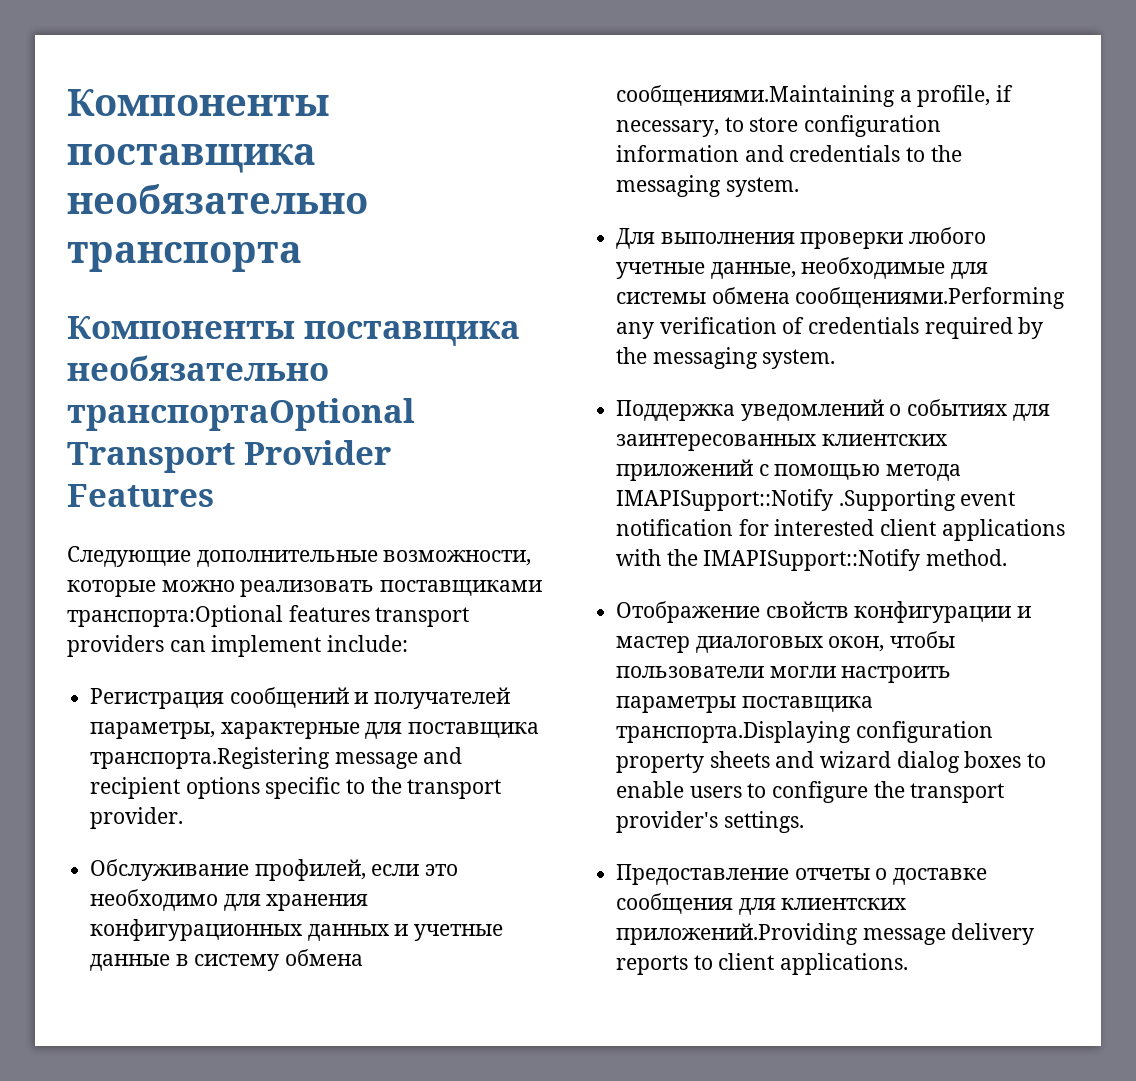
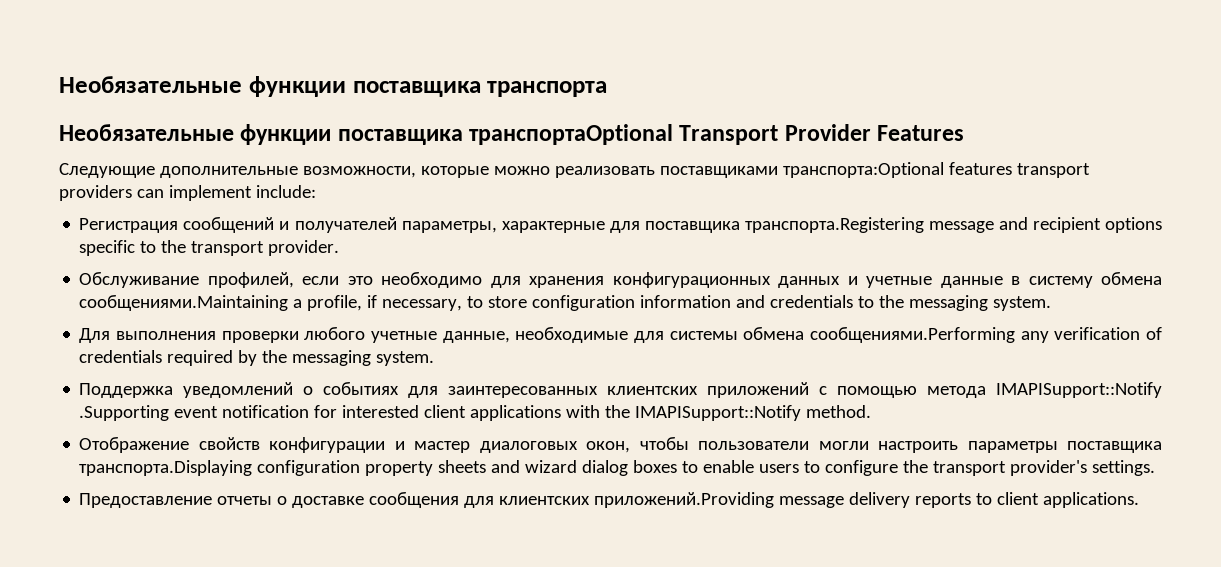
- Компоненты поставщика необязательно транспорта
- Компоненты поставщика необязательно транспортаOptional Transport Provider Features
+ Необязательные функции поставщика транспорта
+ Необязательные функции поставщика транспортаOptional Transport Provider Features

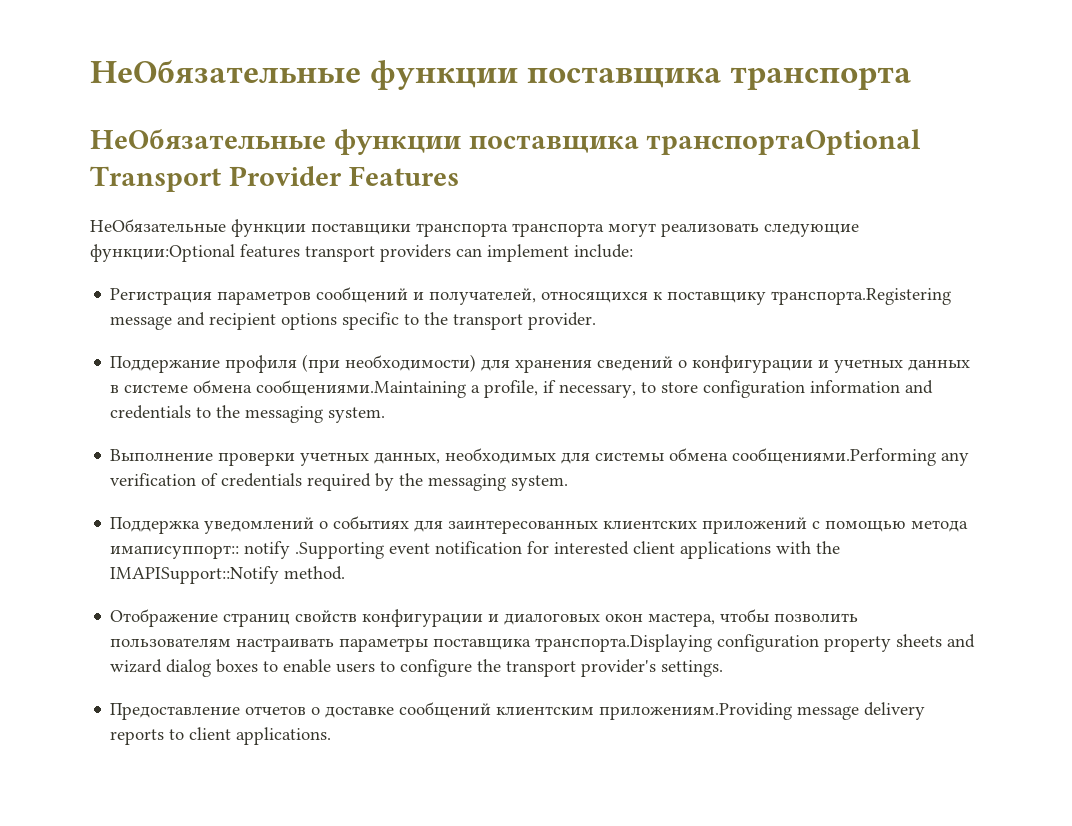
- Необязательные функции поставщика транспорта
+ НеОбязательные функции поставщика транспорта
- Необязательные функции поставщика транспортаOptional Transport Provider Features
+ НеОбязательные функции поставщика транспортаOptional Transport Provider Features
- Следующие дополнительные возможности, которые можно реализовать поставщиками транспорта:Optional features transport providers can implement include:
+ НеОбязательные функции поставщики транспорта транспорта могут реализовать следующие функции:Optional features transport providers can implement include:
- Регистрация сообщений и получателей параметры, характерные для поставщика транспорта.Registering message and recipient options specific to the transport provider.
+ Регистрация параметров сообщений и получателей, относящихся к поставщику транспорта.Registering message and recipient options specific to the transport provider.
- Обслуживание профилей, если это необходимо для хранения конфигурационных данных и учетные данные в систему обмена сообщениями.Maintaining a profile, if necessary, to store configuration information and credentials to the messaging system.
+ Поддержание профиля (при необходимости) для хранения сведений о конфигурации и учетных данных в системе обмена сообщениями.Maintaining a profile, if necessary, to store configuration information and credentials to the messaging system.
- Для выполнения проверки любого учетные данные, необходимые для системы обмена сообщениями.Performing any verification of credentials required by the messaging system.
+ Выполнение проверки учетных данных, необходимых для системы обмена сообщениями.Performing any verification of credentials required by the messaging system.
- Поддержка уведомлений о событиях для заинтересованных клиентских приложений с помощью метода IMAPISupport::Notify .Supporting event notification for interested client applications with the IMAPISupport::Notify method.
+ Поддержка уведомлений о событиях для заинтересованных клиентских приложений с помощью метода имаписуппорт:: notify .Supporting event notification for interested client applications with the IMAPISupport::Notify method.
- Отображение свойств конфигурации и мастер диалоговых окон, чтобы пользователи могли настроить параметры поставщика транспорта.Displaying configuration property sheets and wizard dialog boxes to enable users to configure the transport provider's settings.
+ Отображение страниц свойств конфигурации и диалоговых окон мастера, чтобы позволить пользователям настраивать параметры поставщика транспорта.Displaying configuration property sheets and wizard dialog boxes to enable users to configure the transport provider's settings.
- Предоставление отчеты о доставке сообщения для клиентских приложений.Providing message delivery reports to client applications.
+ Предоставление отчетов о доставке сообщений клиентским приложениям.Providing message delivery reports to client applications.

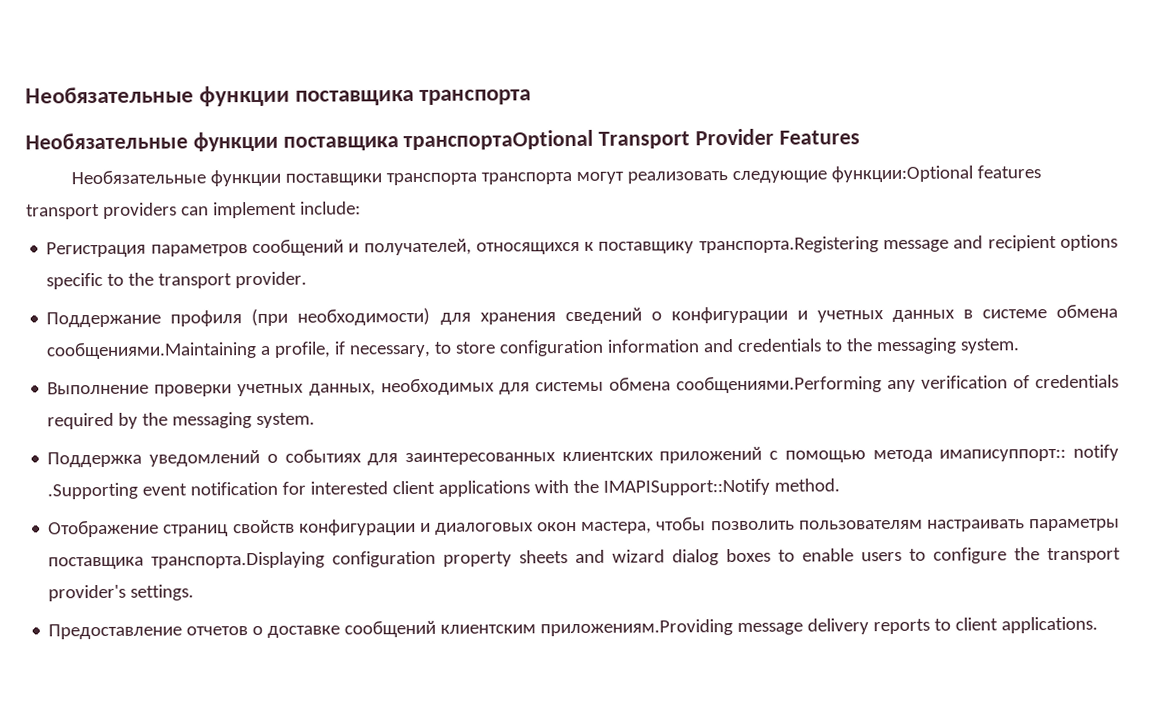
- НеОбязательные функции поставщика транспорта
+ Необязательные функции поставщика транспорта
- НеОбязательные функции поставщика транспортаOptional Transport Provider Features
+ Необязательные функции поставщика транспортаOptional Transport Provider Features
- НеОбязательные функции поставщики транспорта транспорта могут реализовать следующие функции:Optional features transport providers can implement include:
+ Необязательные функции поставщики транспорта транспорта могут реализовать следующие функции:Optional features transport providers can implement include:

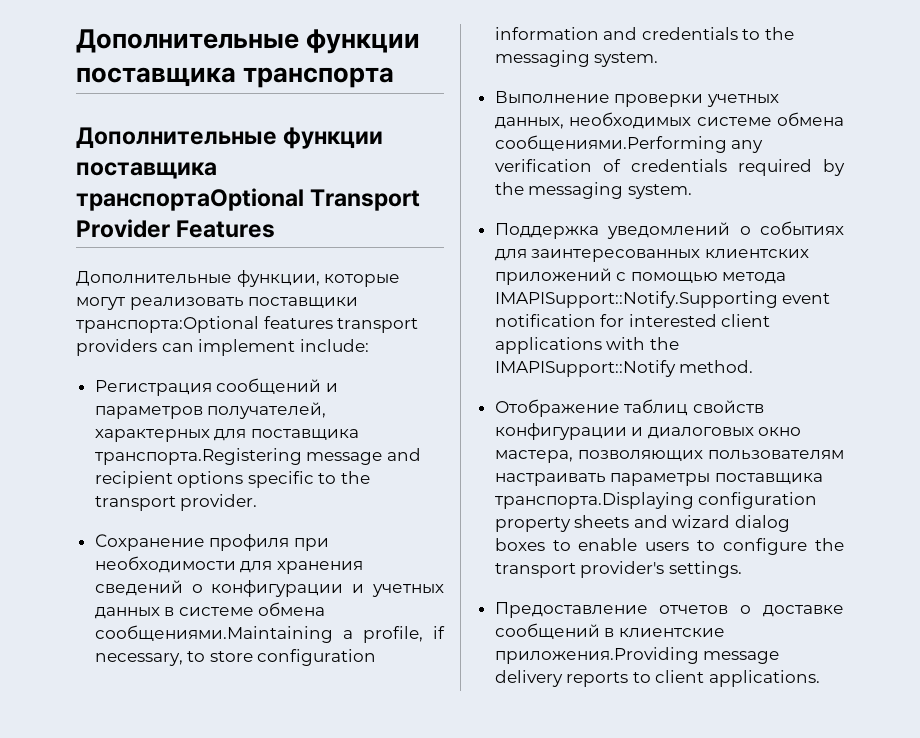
- Необязательные функции поставщика транспорта
+ Дополнительные функции поставщика транспорта
- Необязательные функции поставщика транспортаOptional Transport Provider Features
+ Дополнительные функции поставщика транспортаOptional Transport Provider Features
- Необязательные функции поставщики транспорта транспорта могут реализовать следующие функции:Optional features transport providers can implement include:
+ Дополнительные функции, которые могут реализовать поставщики транспорта:Optional features transport providers can implement include:
- Регистрация параметров сообщений и получателей, относящихся к поставщику транспорта.Registering message and recipient options specific to the transport provider.
+ Регистрация сообщений и параметров получателей, характерных для поставщика транспорта.Registering message and recipient options specific to the transport provider.
- Поддержание профиля (при необходимости) для хранения сведений о конфигурации и учетных данных в системе обмена сообщениями.Maintaining a profile, if necessary, to store configuration information and credentials to the messaging system.
+ Сохранение профиля при необходимости для хранения сведений о конфигурации и учетных данных в системе обмена сообщениями.Maintaining a profile, if necessary, to store configuration information and credentials to the messaging system.
- Выполнение проверки учетных данных, необходимых для системы обмена сообщениями.Performing any verification of credentials required by the messaging system.
+ Выполнение проверки учетных данных, необходимых системе обмена сообщениями.Performing any verification of credentials required by the messaging system.
- Поддержка уведомлений о событиях для заинтересованных клиентских приложений с помощью метода имаписуппорт:: notify .Supporting event notification for interested client applications with the IMAPISupport::Notify method.
+ Поддержка уведомлений о событиях для заинтересованных клиентских приложений с помощью метода IMAPISupport::Notify.Supporting event notification for interested client applications with the IMAPISupport::Notify method.
- Отображение страниц свойств конфигурации и диалоговых окон мастера, чтобы позволить пользователям настраивать параметры поставщика транспорта.Displaying configuration property sheets and wizard dialog boxes to enable users to configure the transport provider's settings.
+ Отображение таблиц свойств конфигурации и диалоговых окно мастера, позволяющих пользователям настраивать параметры поставщика транспорта.Displaying configuration property sheets and wizard dialog boxes to enable users to configure the transport provider's settings.
- Предоставление отчетов о доставке сообщений клиентским приложениям.Providing message delivery reports to client applications.
+ Предоставление отчетов о доставке сообщений в клиентские приложения.Providing message delivery reports to client applications.

